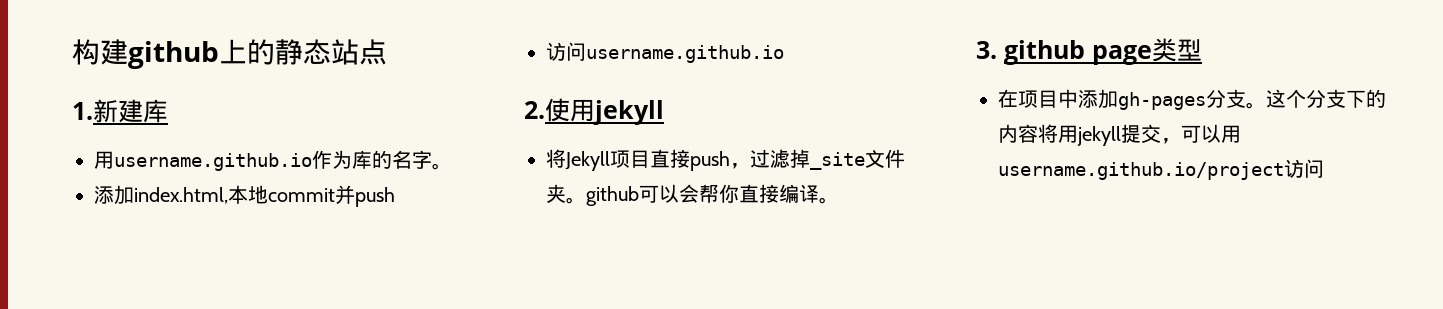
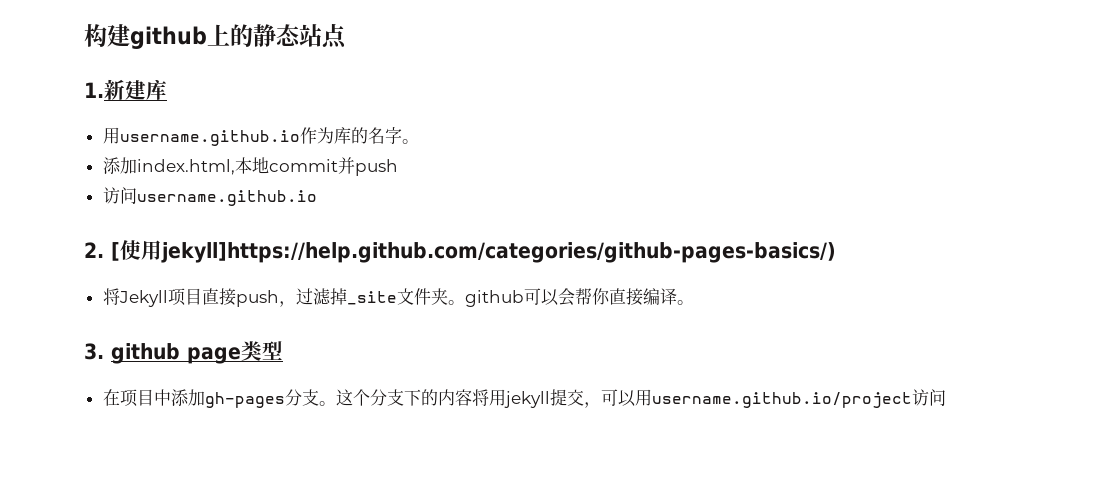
- 2.使用jekyll
+ 2. [使用jekyll]https://help.github.com/categories/github-pages-basics/)

